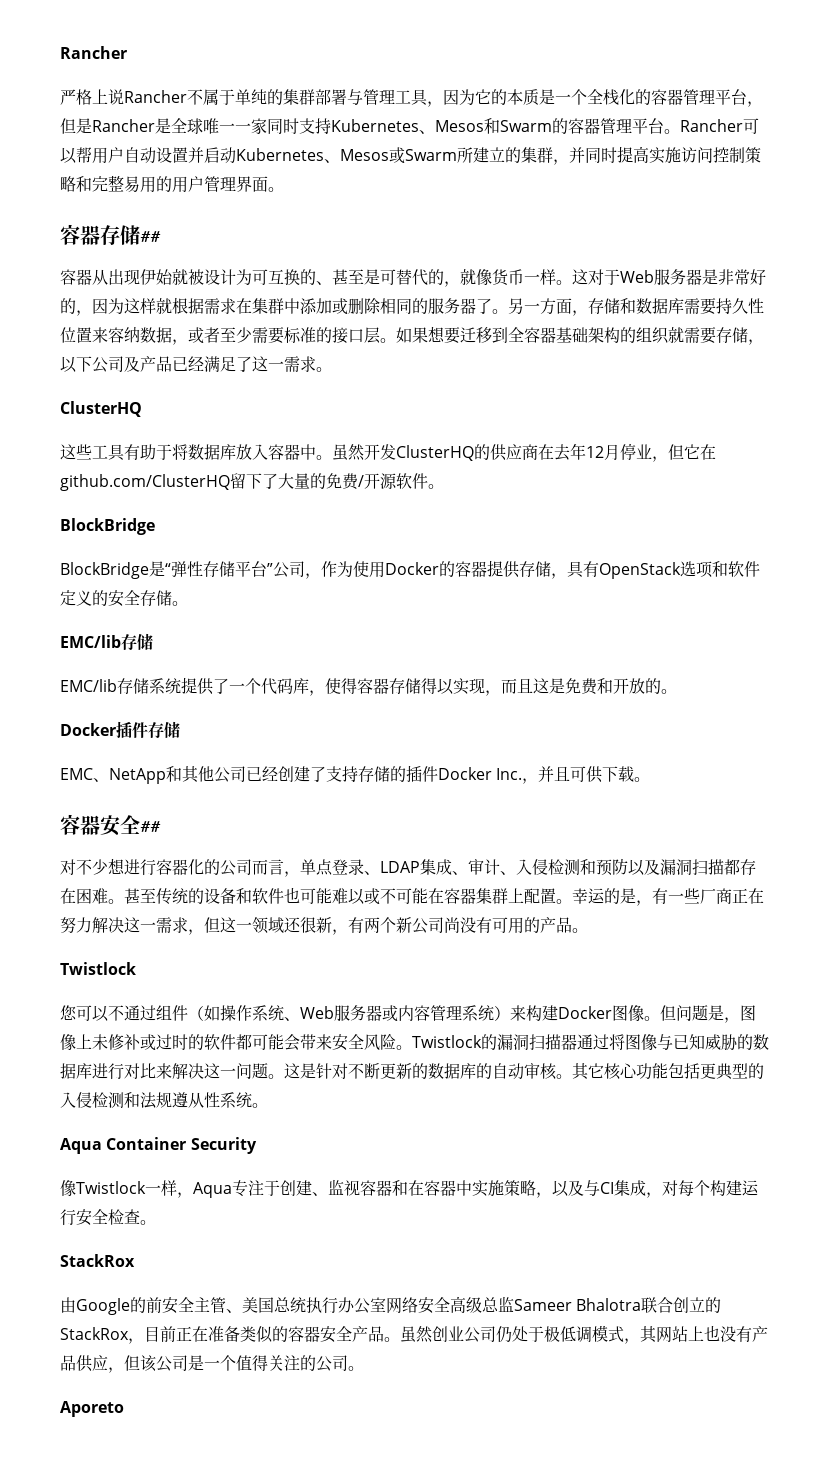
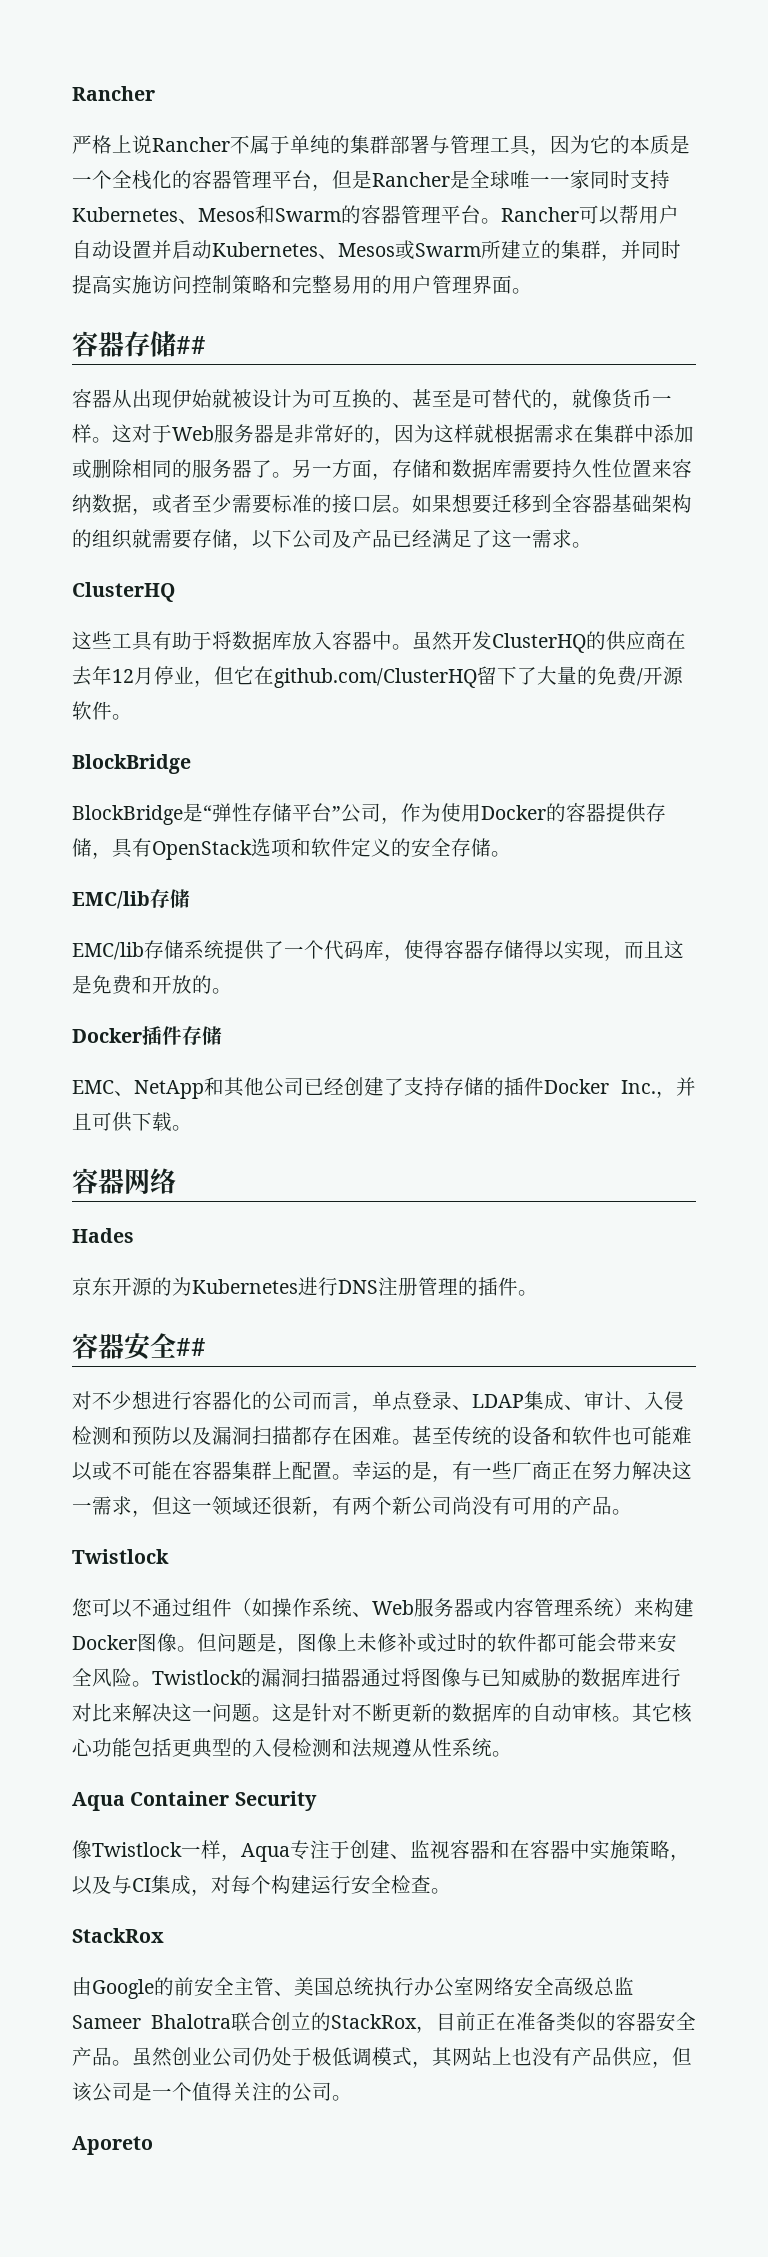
+ 容器网络
+ Hades
+ 京东开源的为Kubernetes进行DNS注册管理的插件。

